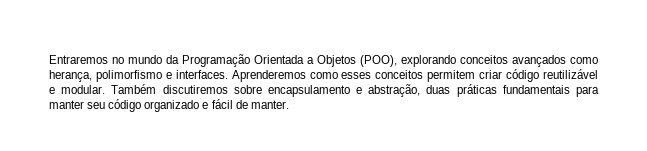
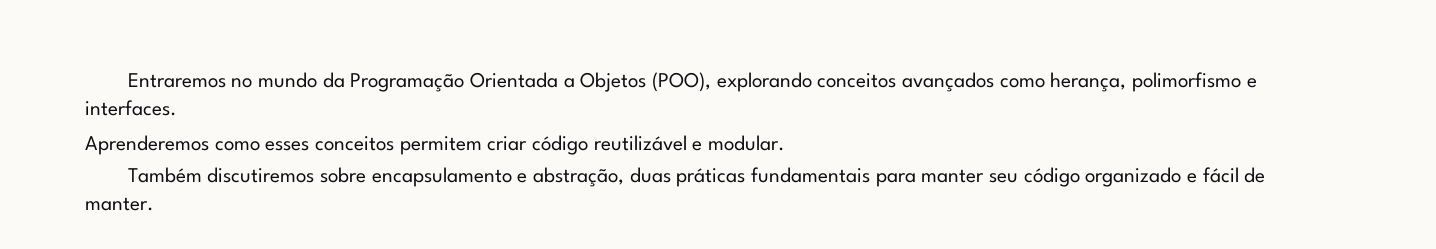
- Entraremos no mundo da Programação Orientada a Objetos (POO), explorando conceitos avançados como herança, polimorfismo e interfaces. Aprenderemos como esses conceitos permitem criar código reutilizável e modular. Também discutiremos sobre encapsulamento e abstração, duas práticas fundamentais para manter seu código organizado e fácil de manter.
+ Entraremos no mundo da Programação Orientada a Objetos (POO), explorando conceitos avançados como herança, polimorfismo e interfaces.
+ Aprenderemos como esses conceitos permitem criar código reutilizável e modular.
+ Também discutiremos sobre encapsulamento e abstração, duas práticas fundamentais para manter seu código organizado e fácil de manter.

